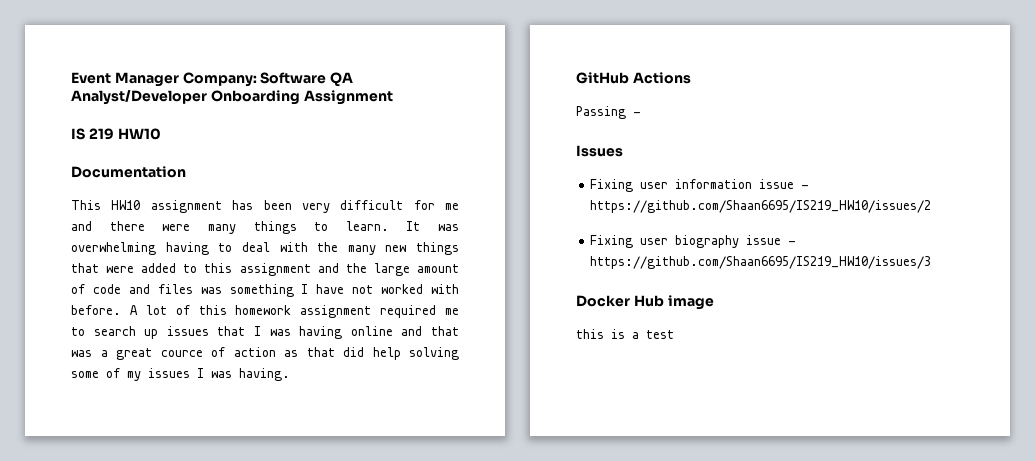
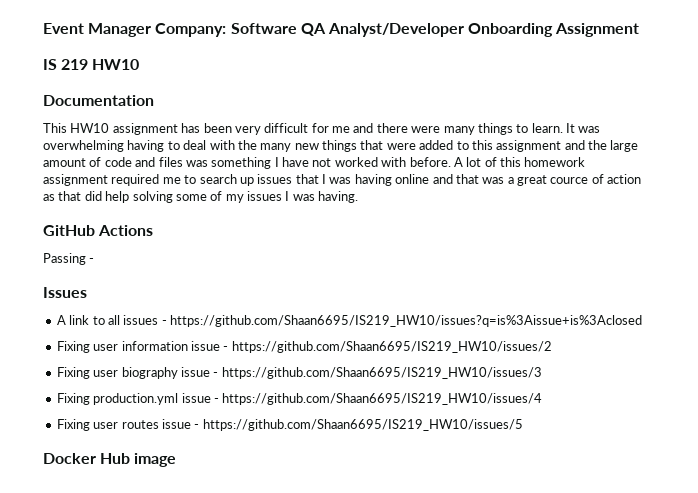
+ A link to all issues - https://github.com/Shaan6695/IS219_HW10/issues?q=is%3Aissue+is%3Aclosed
+ Fixing production.yml issue - https://github.com/Shaan6695/IS219_HW10/issues/4
+ Fixing user routes issue - https://github.com/Shaan6695/IS219_HW10/issues/5
- this is a test

